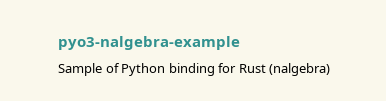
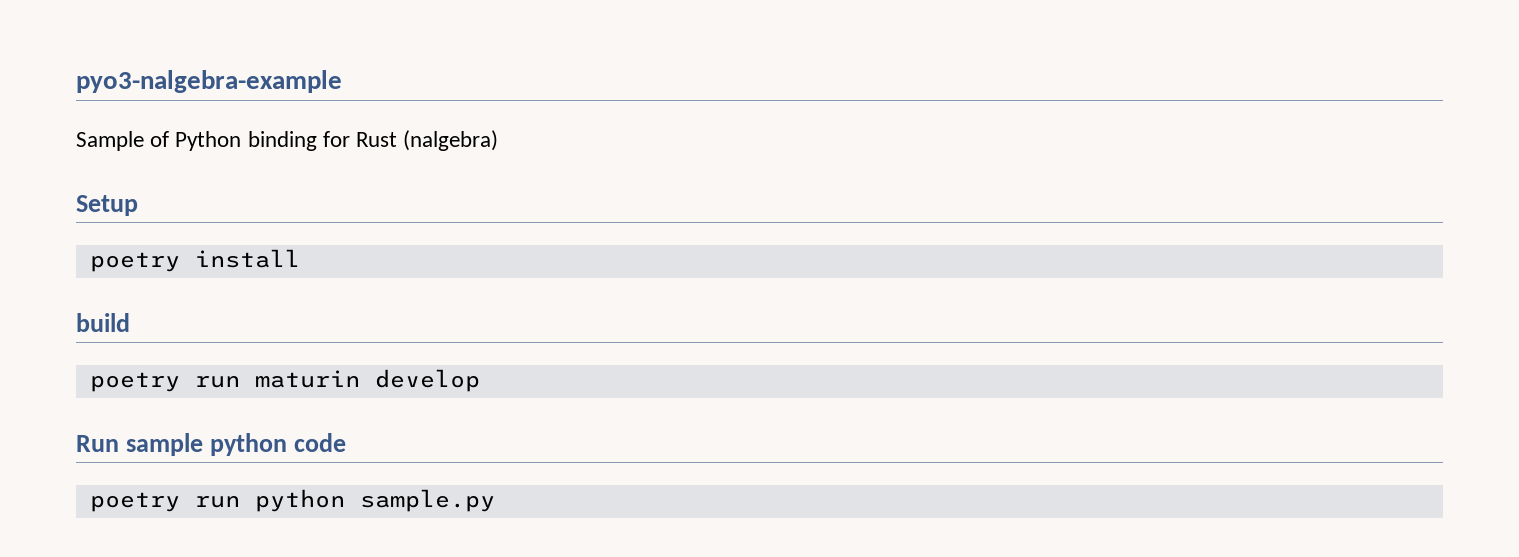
+ Setup
+ poetry install
+ build
+ poetry run maturin develop
+ Run sample python code
+ poetry run python sample.py

